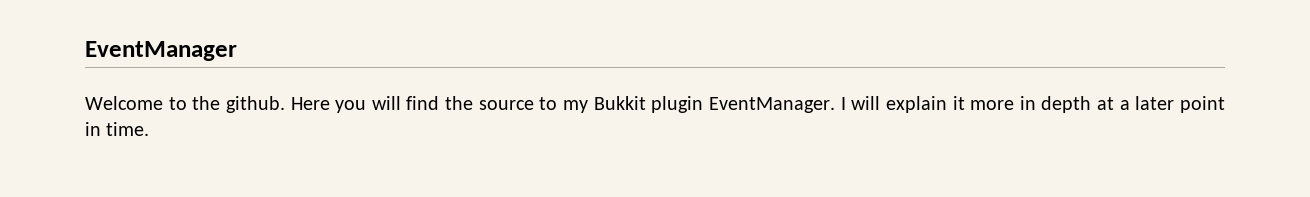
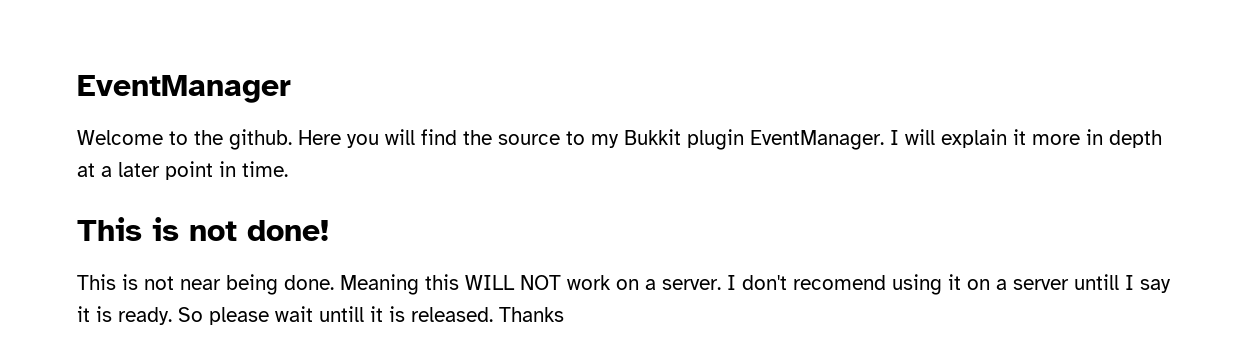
+ This is not done!
+ This is not near being done. Meaning this WILL NOT work on a server. I don't recomend using it on a server untill I say it is ready. So please wait untill it is released. Thanks

